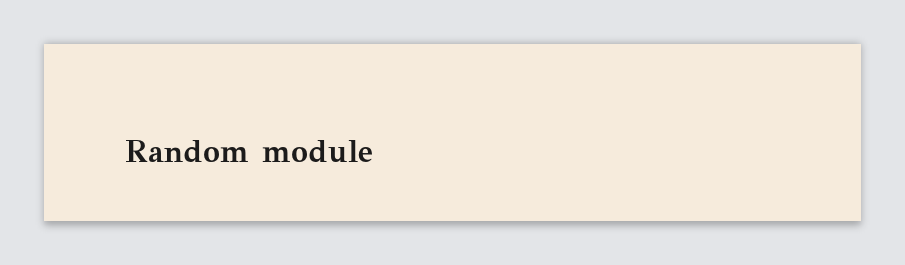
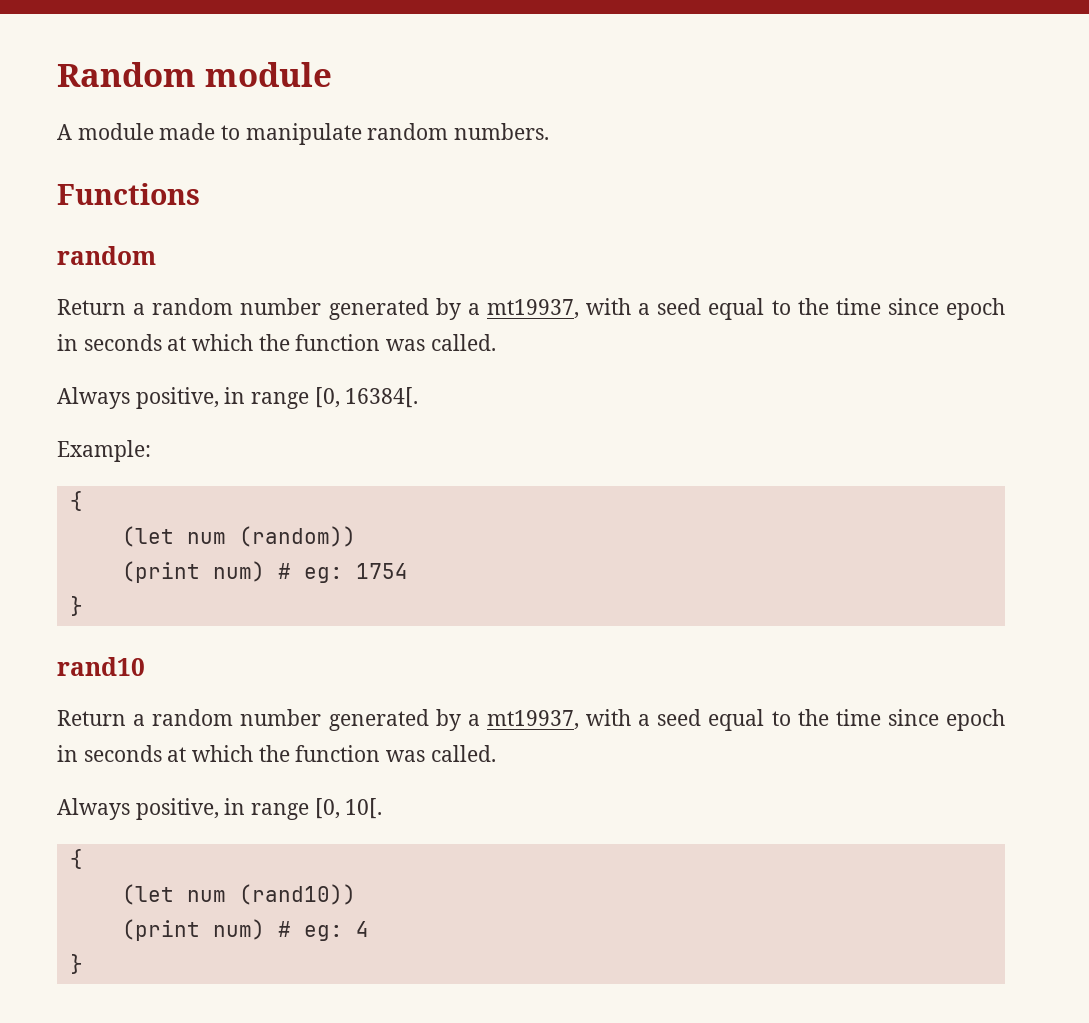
+ A module made to manipulate random numbers.
+ Functions
+ random
+ Return a random number generated by a mt19937, with a seed equal to the time since epoch in seconds at which the function was called.
+ Always positive, in range [0, 16384[.
+ Example:
+ {
+ (let num (random))
+ (print num) # eg: 1754
+ }
+ rand10
+ Return a random number generated by a mt19937, with a seed equal to the time since epoch in seconds at which the function was called.
+ Always positive, in range [0, 10[.
+ {
+ (let num (rand10))
+ (print num) # eg: 4
+ }

